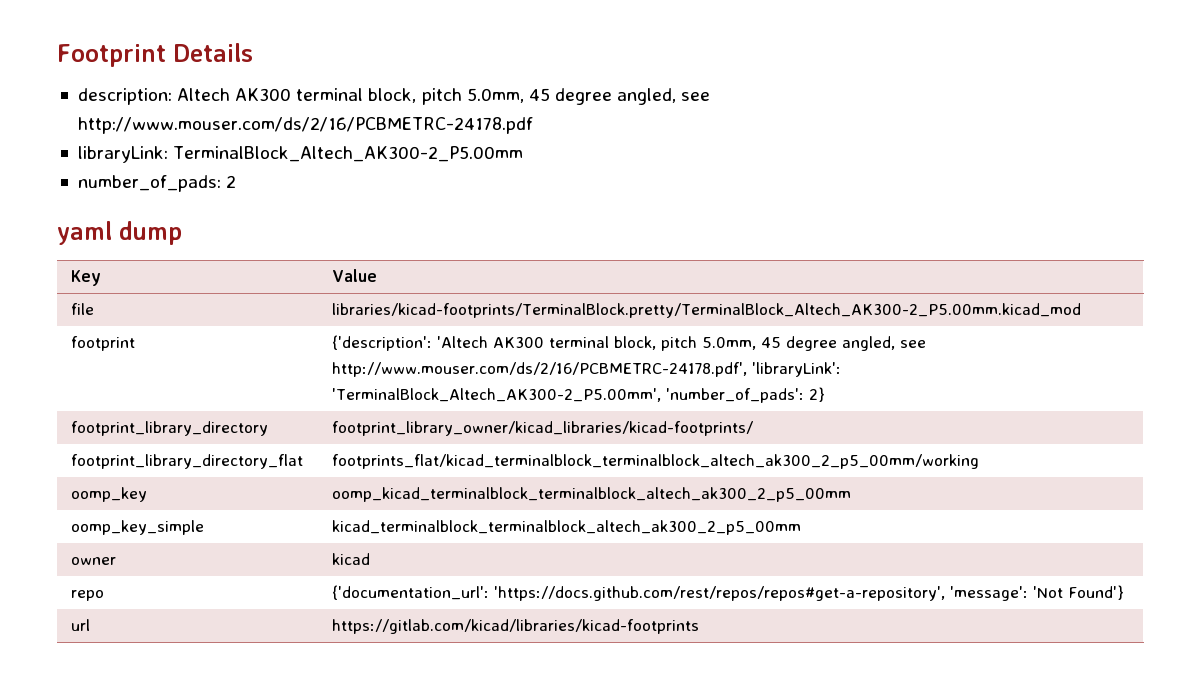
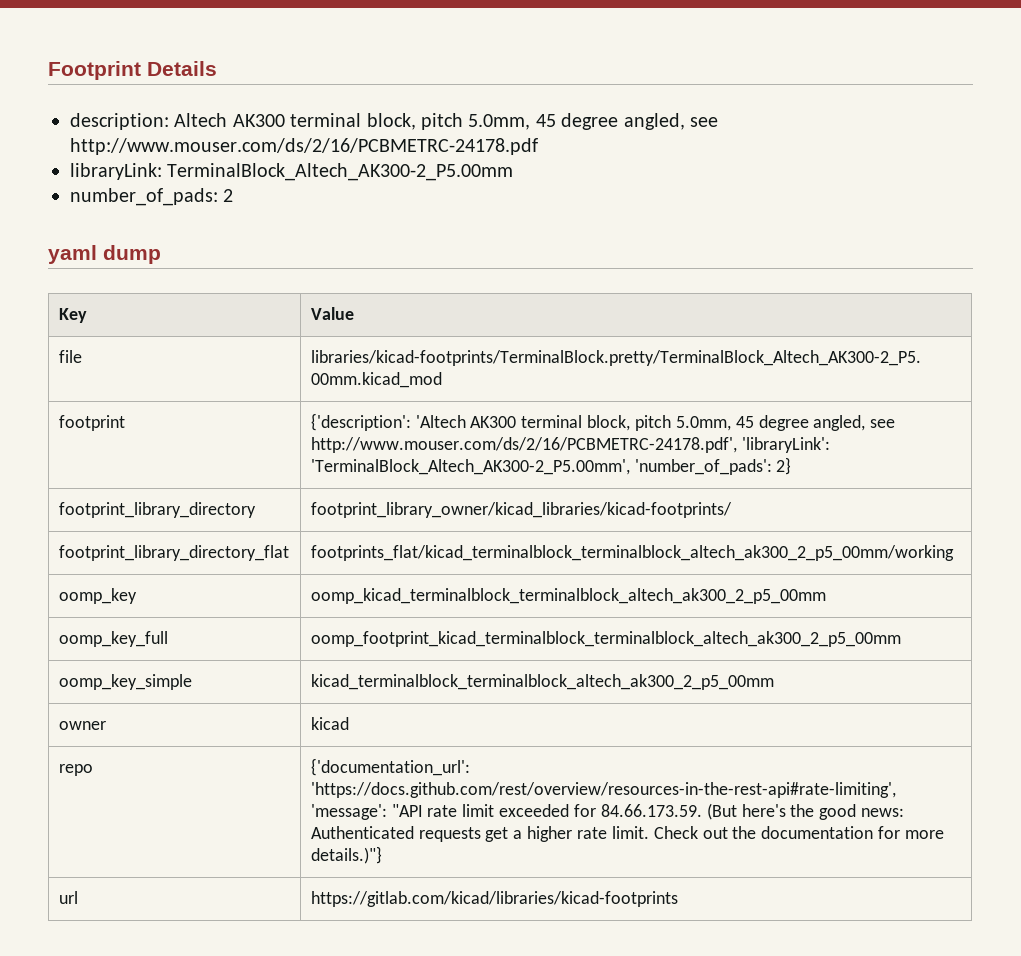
+ oomp_key_full | oomp_footprint_kicad_terminalblock_terminalblock_altech_ak300_2_p5_00mm
- repo | {'documentation_url': 'https://docs.github.com/rest/repos/repos#get-a-repository', 'message': 'Not Found'}
+ repo | {'documentation_url': 'https://docs.github.com/rest/overview/resources-in-the-rest-api#rate-limiting', 'message': "API rate limit exceeded for 84.66.173.59. (But here's the good news: Authenticated requests get a higher rate limit. Check out the documentation for more details.)"}

